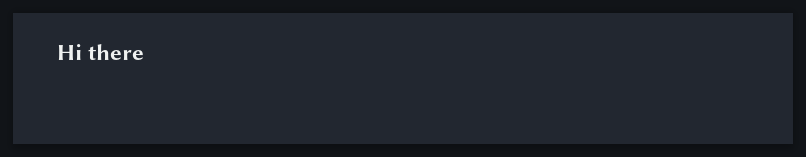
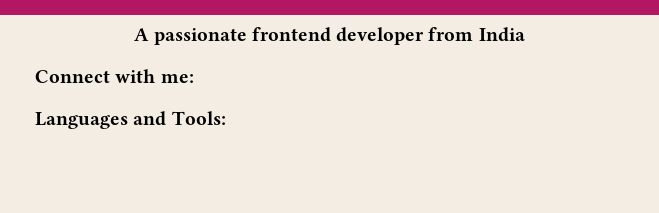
- Hi there
+ A passionate frontend developer from India
+ Connect with me:
+ Languages and Tools:

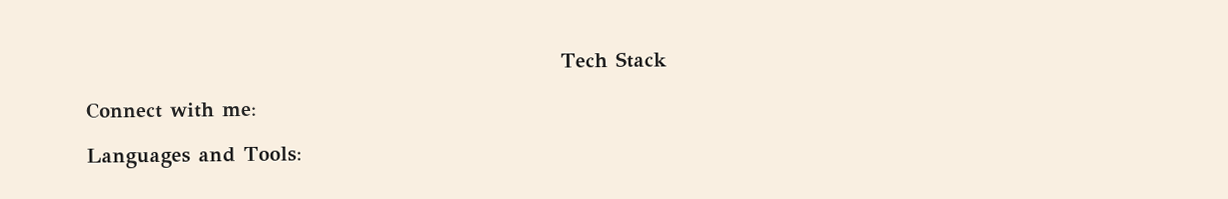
- A passionate frontend developer from India
+ Tech Stack

